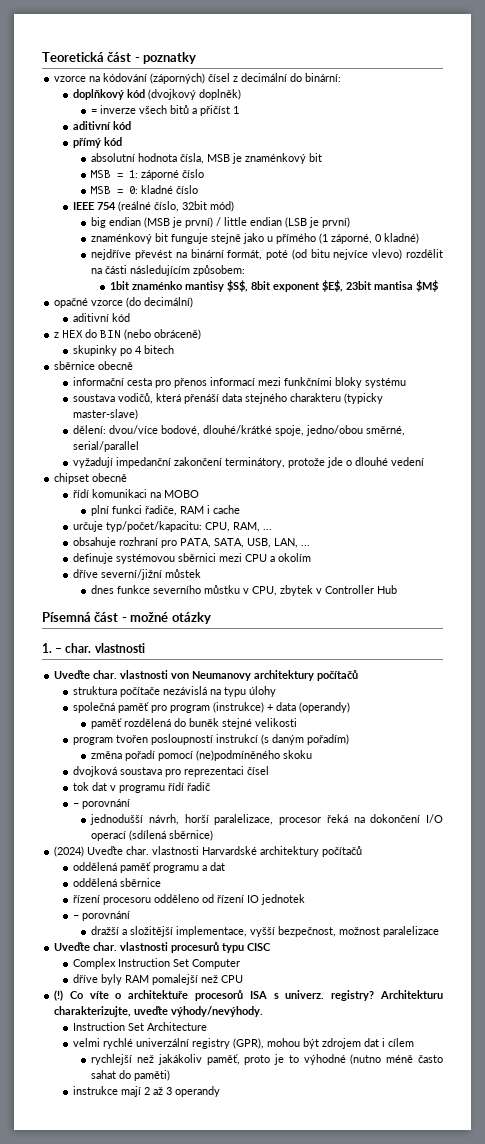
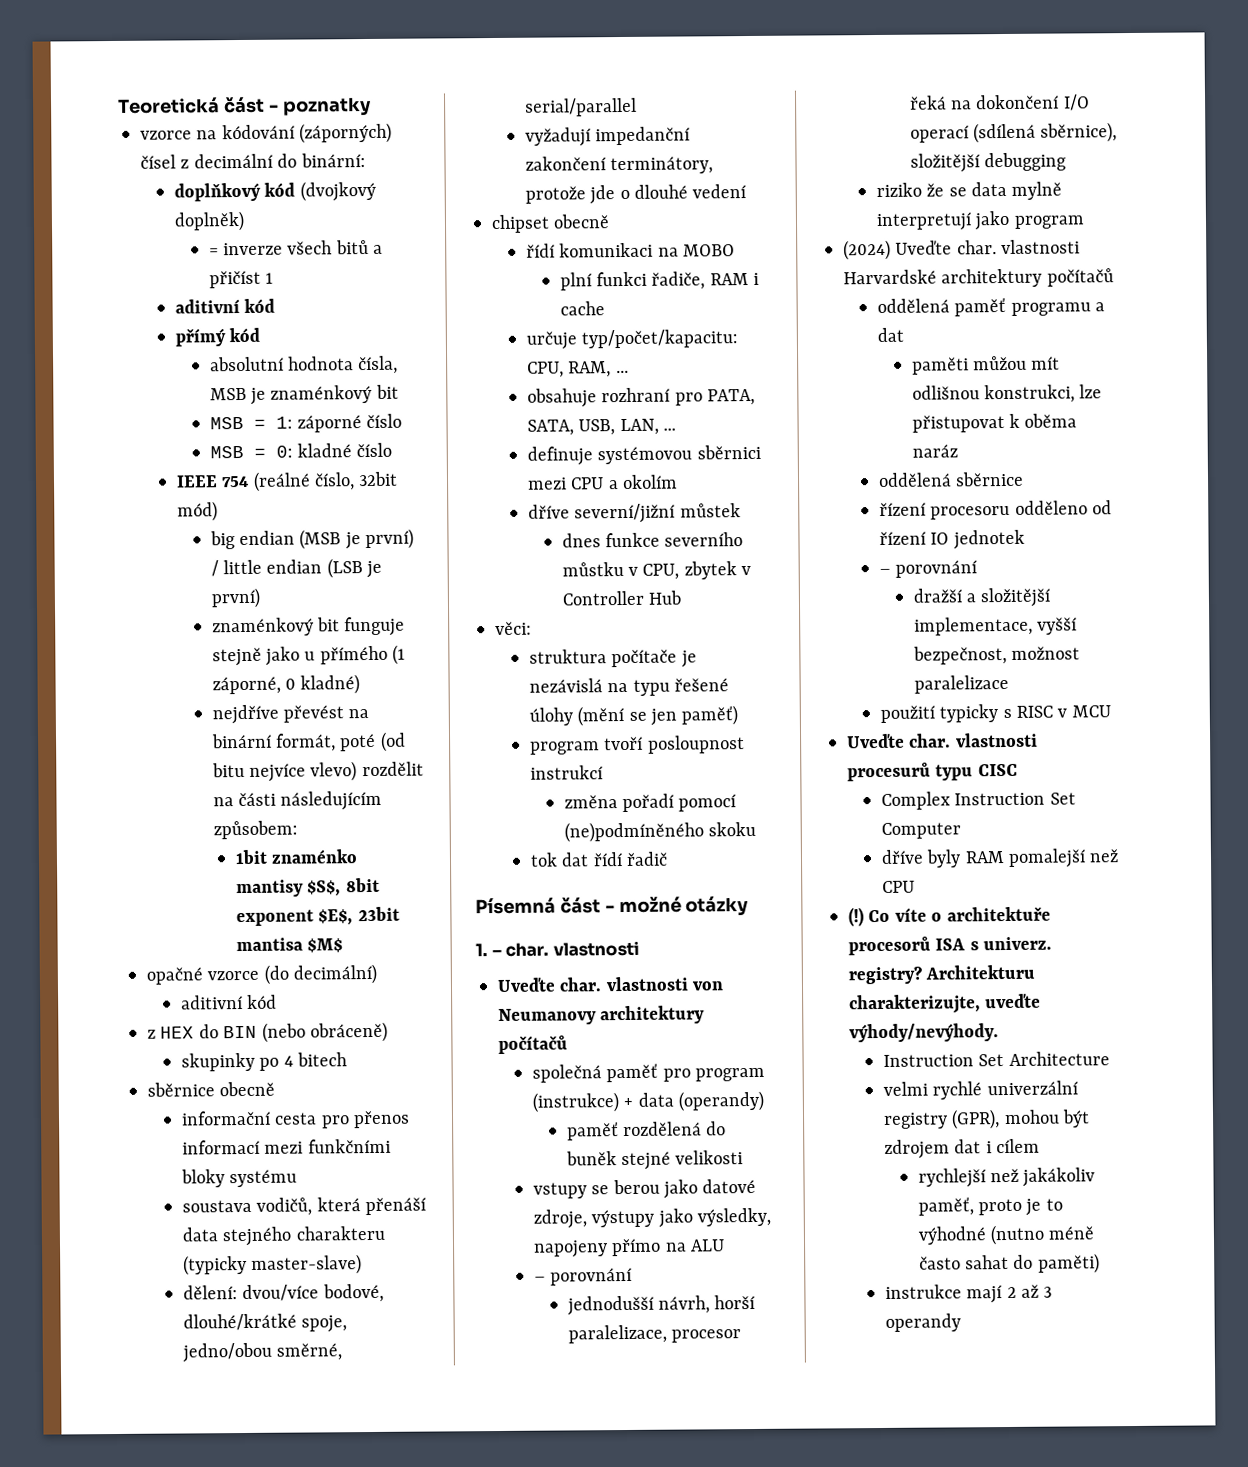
+ věci:
+ struktura počítače je nezávislá na typu řešené úlohy (mění se jen paměť)
+ program tvoří posloupnost instrukcí
+ změna pořadí pomocí (ne)podmíněného skoku
+ tok dat řídí řadič
- struktura počítače nezávislá na typu úlohy
- program tvořen posloupností instrukcí (s daným pořadím)
- změna pořadí pomocí (ne)podmíněného skoku
- dvojková soustava pro reprezentaci čísel
- tok dat v programu řídí řadič
+ vstupy se berou jako datové zdroje, výstupy jako výsledky, napojeny přímo na ALU
- jednodušší návrh, horší paralelizace, procesor řeká na dokončení I/O operací (sdílená sběrnice)
+ jednodušší návrh, horší paralelizace, procesor řeká na dokončení I/O operací (sdílená sběrnice), složitější debugging
+ riziko že se data mylně interpretují jako program
+ paměti můžou mít odlišnou konstrukci, lze přistupovat k oběma naráz
+ použití typicky s RISC v MCU

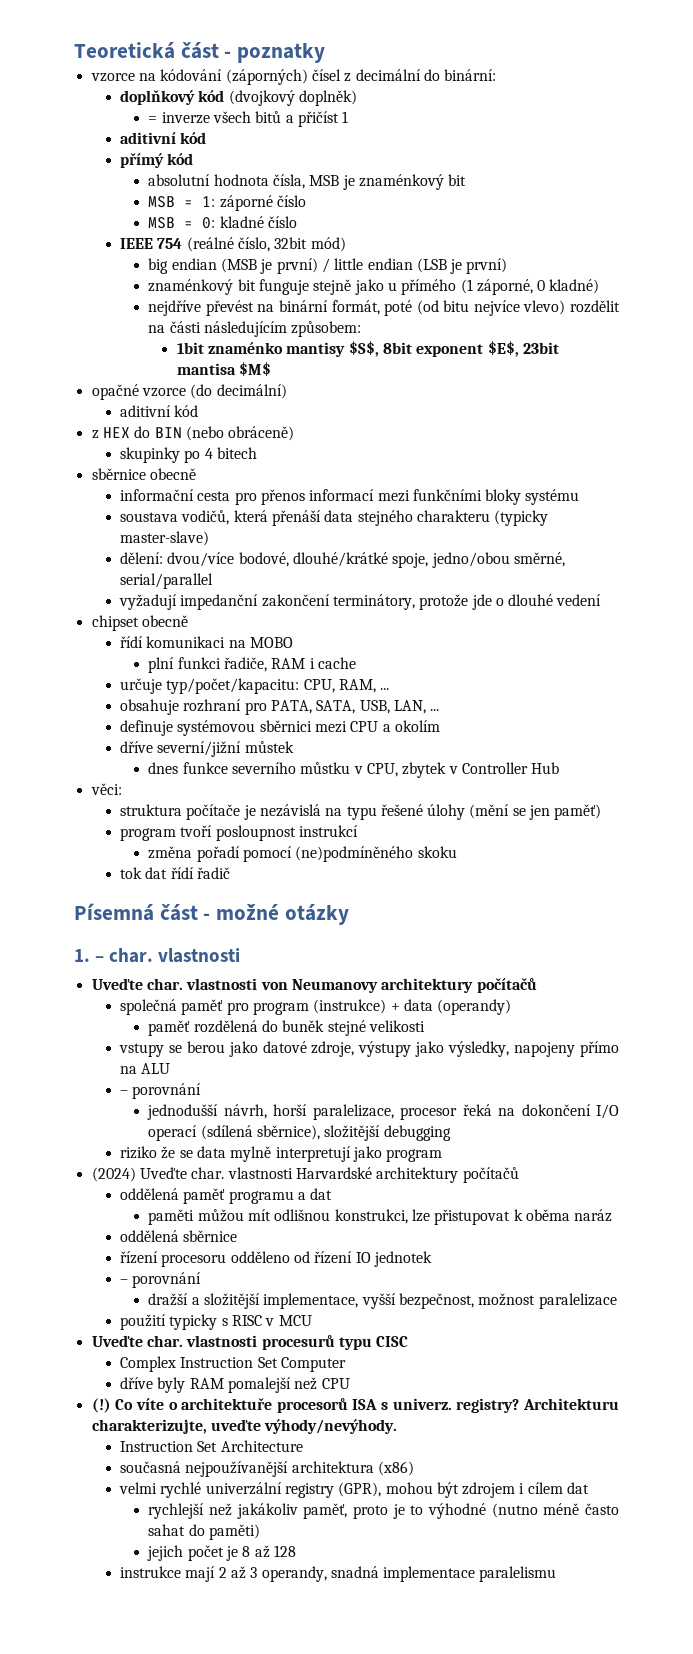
+ současná nejpoužívanější architektura (x86)
- velmi rychlé univerzální registry (GPR), mohou být zdrojem dat i cílem
+ velmi rychlé univerzální registry (GPR), mohou být zdrojem i cílem dat
+ jejich počet je 8 až 128
- instrukce mají 2 až 3 operandy
+ instrukce mají 2 až 3 operandy, snadná implementace paralelismu

